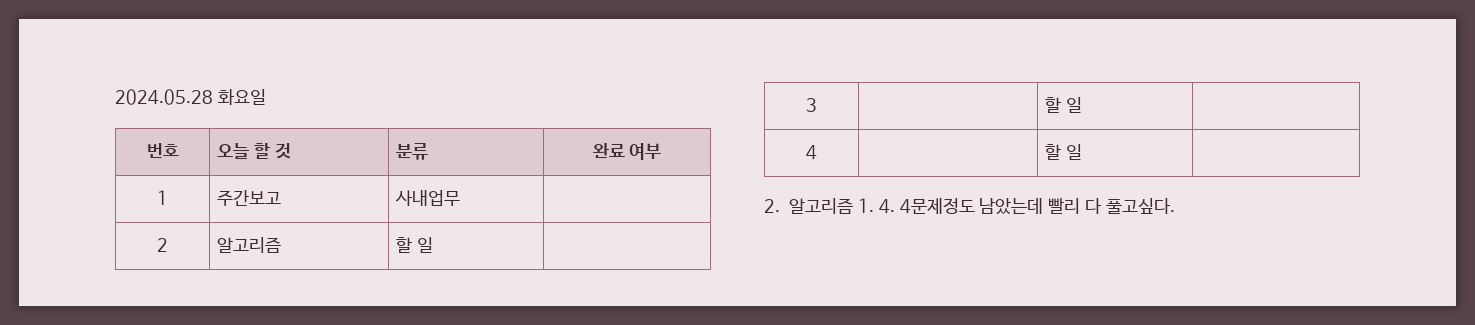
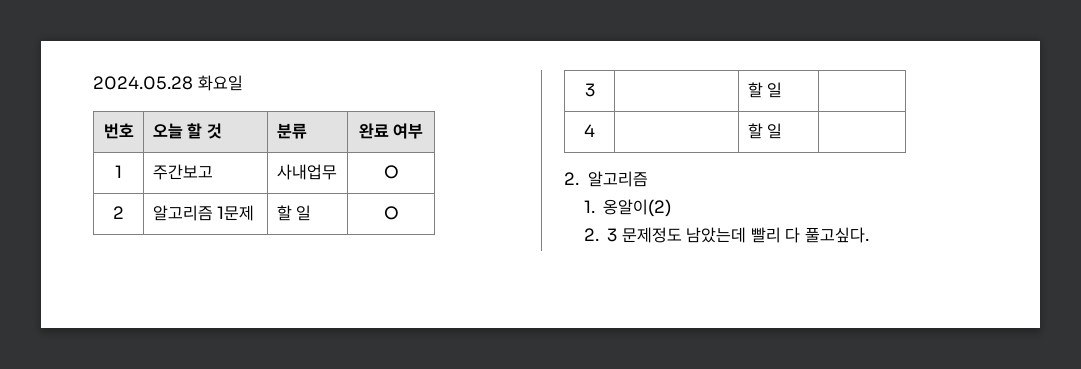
- 1 | 주간보고 | 사내업무 |
+ 1 | 주간보고 | 사내업무 | O
- 2 | 알고리즘 | 할 일 |
+ 2 | 알고리즘 1문제 | 할 일 | O
- 2. 알고리즘 1. 4. 4문제정도 남았는데 빨리 다 풀고싶다.
+ 2. 알고리즘
+ 1. 옹알이(2)
+ 2. 3 문제정도 남았는데 빨리 다 풀고싶다.

